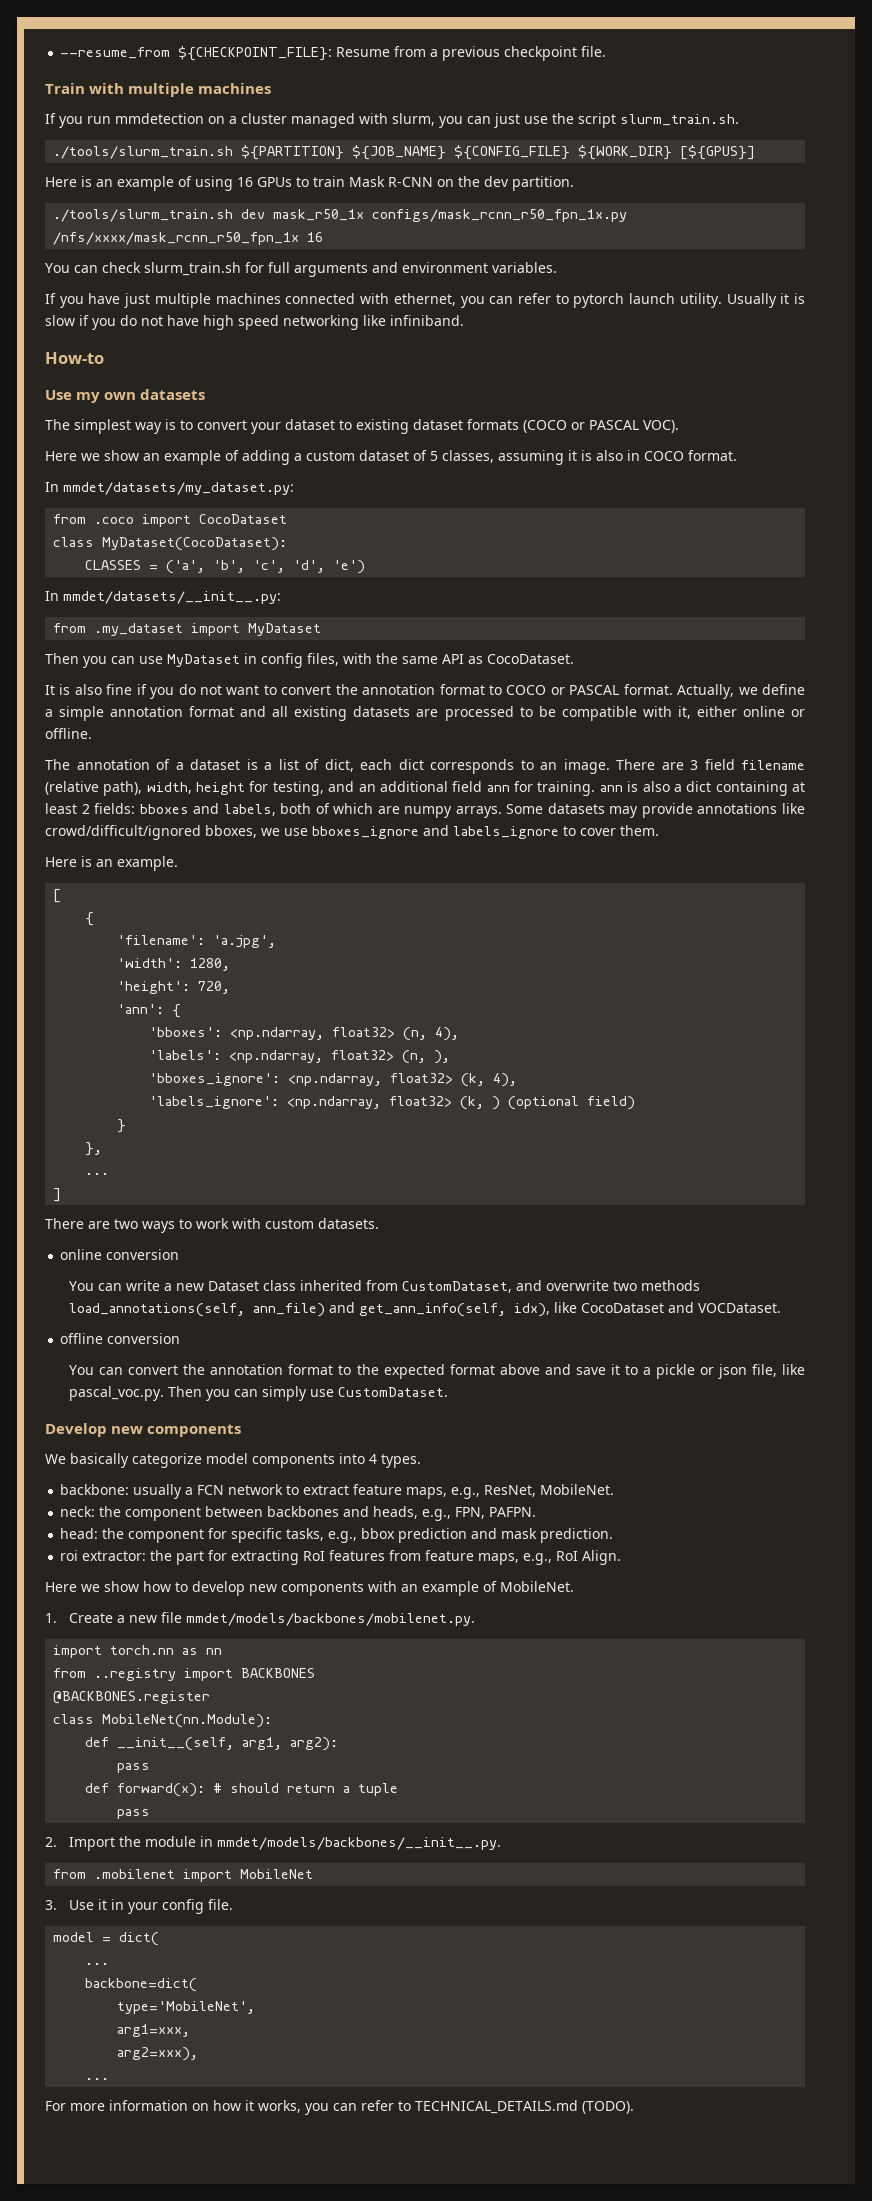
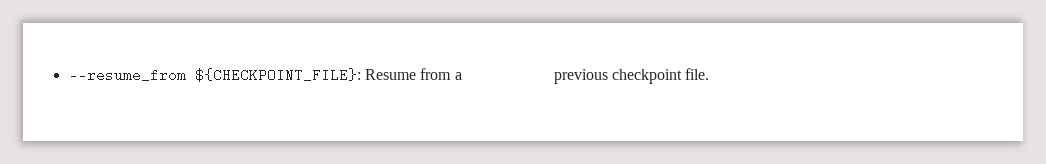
- Train with multiple machines
- If you run mmdetection on a cluster managed with slurm, you can just use the script slurm_train.sh.
- ./tools/slurm_train.sh ${PARTITION} ${JOB_NAME} ${CONFIG_FILE} ${WORK_DIR} [${GPUS}]
- Here is an example of using 16 GPUs to train Mask R-CNN on the dev partition.
- ./tools/slurm_train.sh dev mask_r50_1x configs/mask_rcnn_r50_fpn_1x.py /nfs/xxxx/mask_rcnn_r50_fpn_1x 16
- You can check slurm_train.sh for full arguments and environment variables.
- If you have just multiple machines connected with ethernet, you can refer to pytorch launch utility. Usually it is slow if you do not have high speed networking like infiniband.
- How-to
- Use my own datasets
- The simplest way is to convert your dataset to existing dataset formats (COCO or PASCAL VOC).
- Here we show an example of adding a custom dataset of 5 classes, assuming it is also in COCO format.
- In mmdet/datasets/my_dataset.py:
- from .coco import CocoDataset
- class MyDataset(CocoDataset):
- CLASSES = ('a', 'b', 'c', 'd', 'e')
- In mmdet/datasets/__init__.py:
- from .my_dataset import MyDataset
- Then you can use MyDataset in config files, with the same API as CocoDataset.
- It is also fine if you do not want to convert the annotation format to COCO or PASCAL format. Actually, we define a simple annotation format and all existing datasets are processed to be compatible with it, either online or offline.
- The annotation of a dataset is a list of dict, each dict corresponds to an image. There are 3 field filename (relative path), width, height for testing, and an additional field ann for training. ann is also a dict containing at least 2 fields: bboxes and labels, both of which are numpy arrays. Some datasets may provide annotations like crowd/difficult/ignored bboxes, we use bboxes_ignore and labels_ignore to cover them.
- Here is an example.
- [
- {
- 'filename': 'a.jpg',
- 'width': 1280,
- 'height': 720,
- 'ann': {
- 'bboxes': <np.ndarray, float32> (n, 4),
- 'labels': <np.ndarray, float32> (n, ),
- 'bboxes_ignore': <np.ndarray, float32> (k, 4),
- 'labels_ignore': <np.ndarray, float32> (k, ) (optional field)
- }
- },
- ...
- ]
- There are two ways to work with custom datasets.
- online conversion
- You can write a new Dataset class inherited from CustomDataset, and overwrite two methods load_annotations(self, ann_file) and get_ann_info(self, idx), like CocoDataset and VOCDataset.
- offline conversion
- You can convert the annotation format to the expected format above and save it to a pickle or json file, like pascal_voc.py. Then you can simply use CustomDataset.
- Develop new components
- We basically categorize model components into 4 types.
- backbone: usually a FCN network to extract feature maps, e.g., ResNet, MobileNet.
- neck: the component between backbones and heads, e.g., FPN, PAFPN.
- head: the component for specific tasks, e.g., bbox prediction and mask prediction.
- roi extractor: the part for extracting RoI features from feature maps, e.g., RoI Align.
- Here we show how to develop new components with an example of MobileNet.
- 1. Create a new file mmdet/models/backbones/mobilenet.py.
- import torch.nn as nn
- from ..registry import BACKBONES
- @BACKBONES.register
- class MobileNet(nn.Module):
- def __init__(self, arg1, arg2):
- pass
- def forward(x): # should return a tuple
- pass
- 2. Import the module in mmdet/models/backbones/__init__.py.
- from .mobilenet import MobileNet
- 3. Use it in your config file.
- model = dict(
- ...
- backbone=dict(
- type='MobileNet',
- arg1=xxx,
- arg2=xxx),
- ...
- For more information on how it works, you can refer to TECHNICAL_DETAILS.md (TODO).

